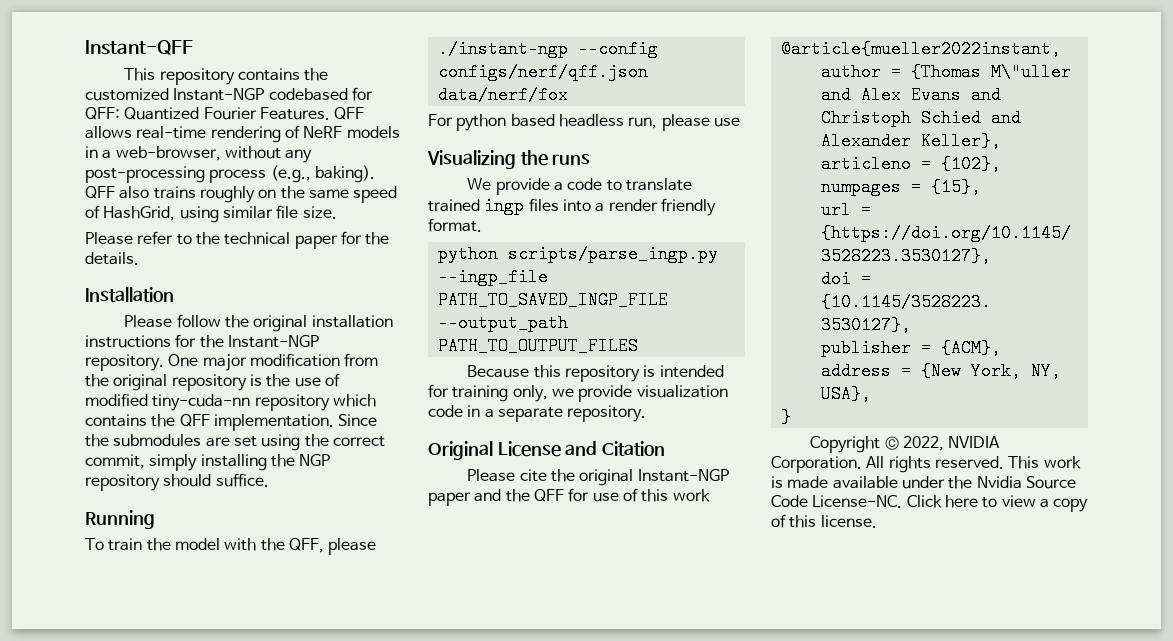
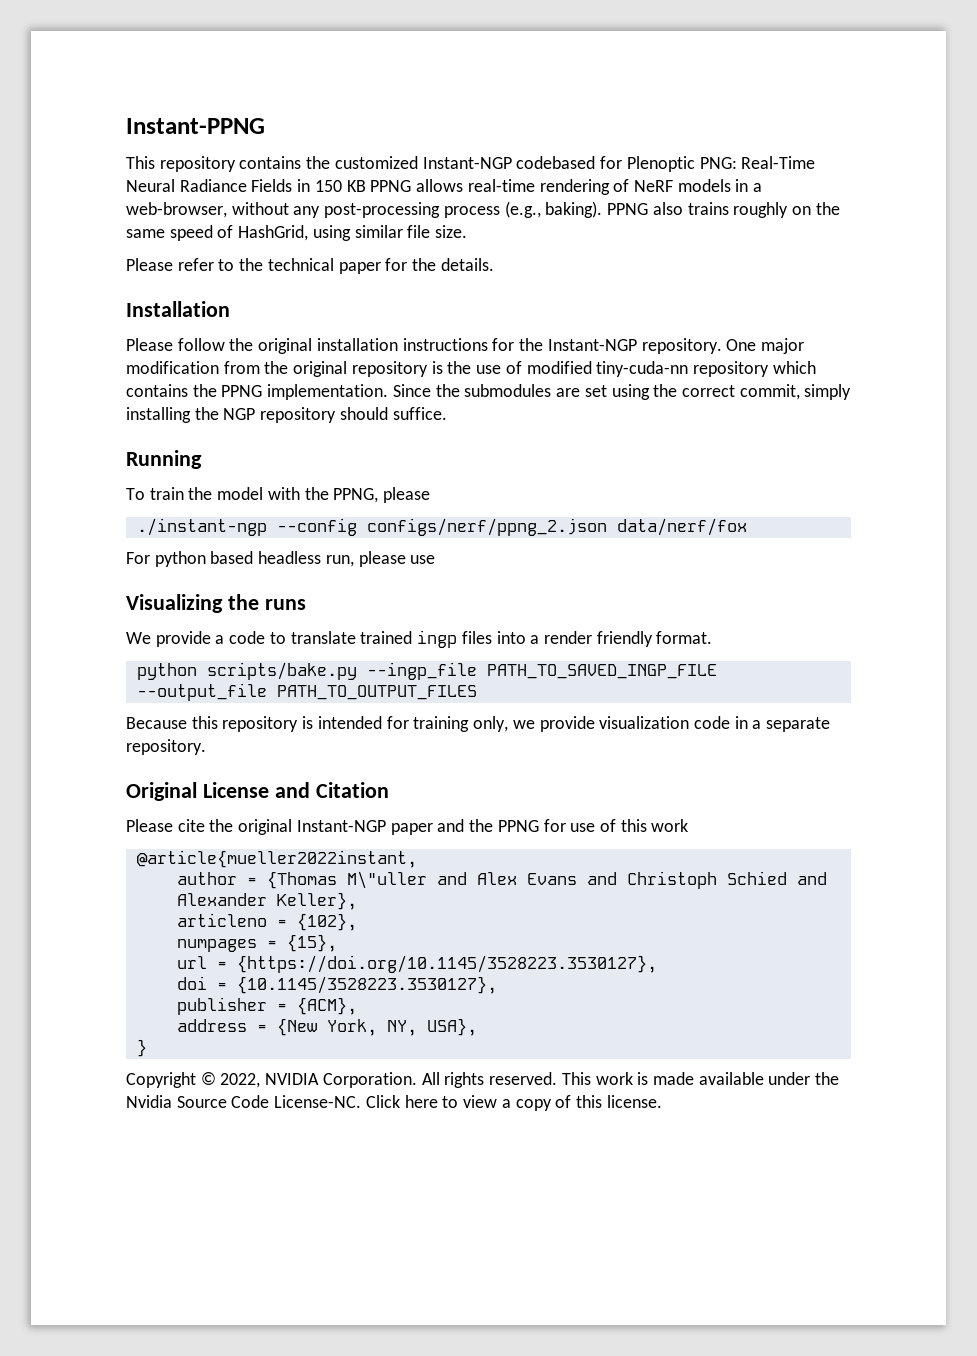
- Instant-QFF
+ Instant-PPNG
- This repository contains the customized Instant-NGP codebased for QFF: Quantized Fourier Features. QFF allows real-time rendering of NeRF models in a web-browser, without any post-processing process (e.g., baking).
+ This repository contains the customized Instant-NGP codebased for Plenoptic PNG: Real-Time Neural Radiance Fields in 150 KB PPNG allows real-time rendering of NeRF models in a web-browser, without any post-processing process (e.g., baking).
- QFF also trains roughly on the same speed of HashGrid, using similar file size.
+ PPNG also trains roughly on the same speed of HashGrid, using similar file size.
- One major modification from the original repository is the use of modified tiny-cuda-nn repository which contains the QFF implementation.
+ One major modification from the original repository is the use of modified tiny-cuda-nn repository which contains the PPNG implementation.
- To train the model with the QFF, please
+ To train the model with the PPNG, please
- ./instant-ngp --config configs/nerf/qff.json data/nerf/fox
+ ./instant-ngp --config configs/nerf/ppng_2.json data/nerf/fox
- python scripts/parse_ingp.py --ingp_file PATH_TO_SAVED_INGP_FILE --output_path PATH_TO_OUTPUT_FILES
+ python scripts/bake.py --ingp_file PATH_TO_SAVED_INGP_FILE --output_file PATH_TO_OUTPUT_FILES
- Please cite the original Instant-NGP paper and the QFF for use of this work
+ Please cite the original Instant-NGP paper and the PPNG for use of this work

